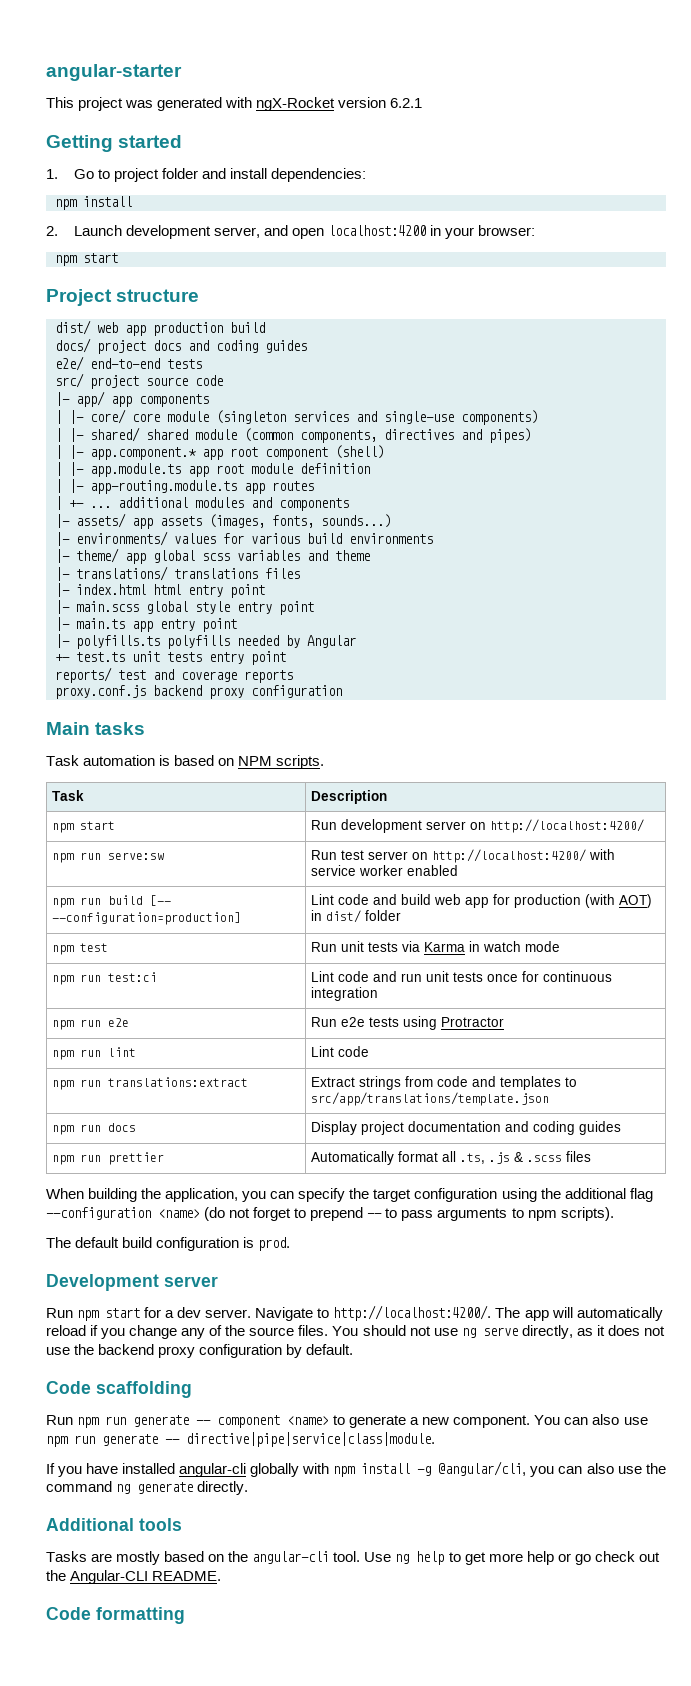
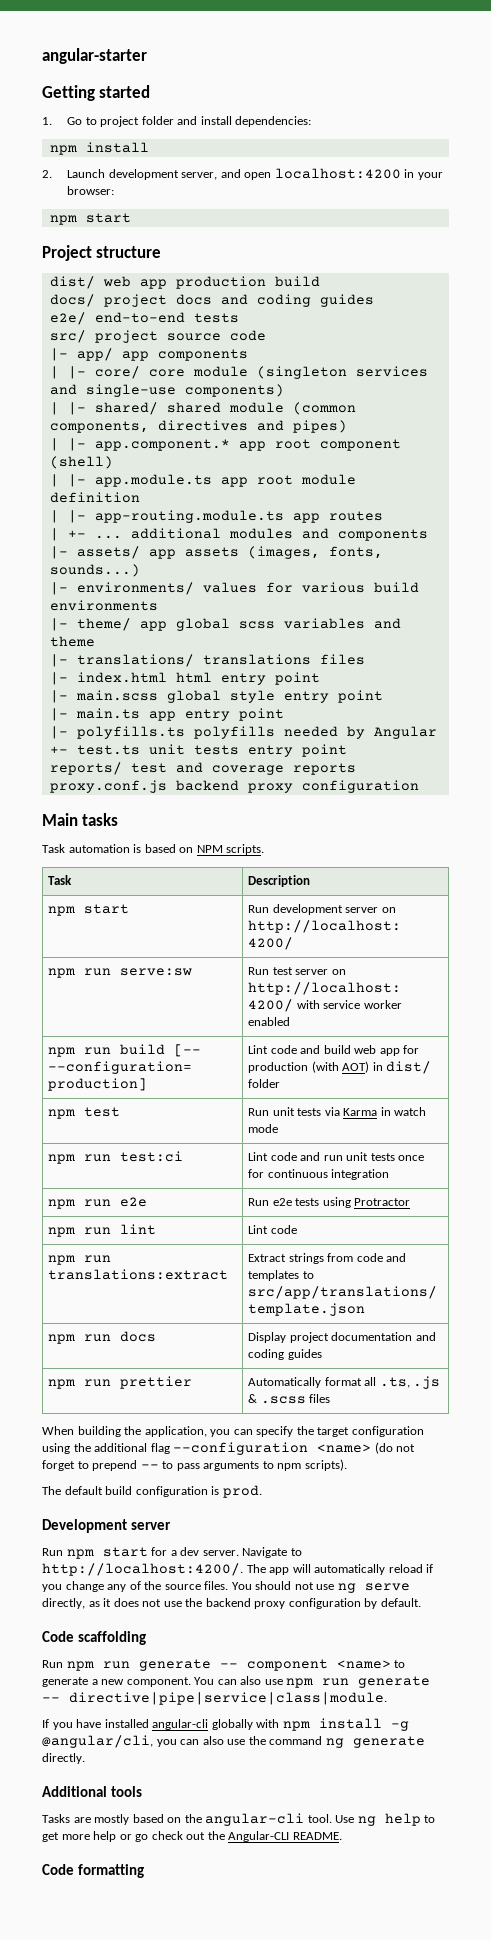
- This project was generated with ngX-Rocket version 6.2.1

